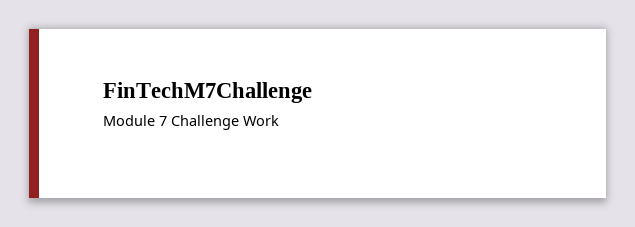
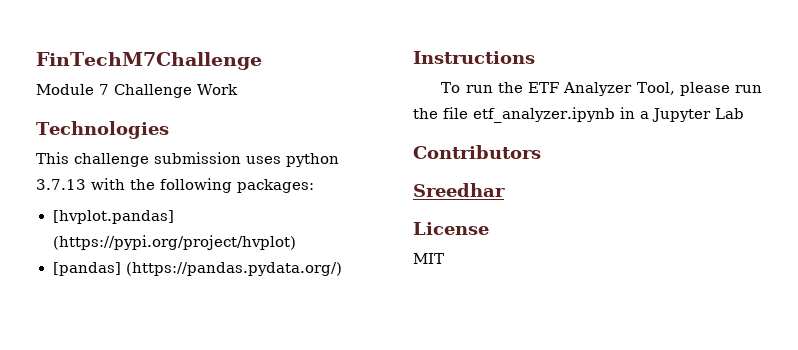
+ Technologies
+ This challenge submission uses python 3.7.13 with the following packages:
+ [hvplot.pandas] (https://pypi.org/project/hvplot)
+ [pandas] (https://pandas.pydata.org/)
+ Instructions
+ To run the ETF Analyzer Tool, please run the file etf_analyzer.ipynb in a Jupyter Lab
+ Contributors
+ Sreedhar
+ License
+ MIT

